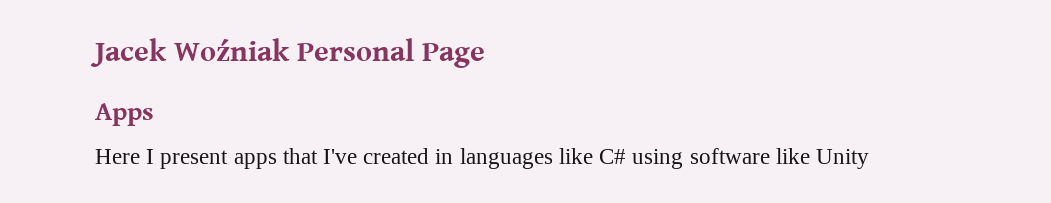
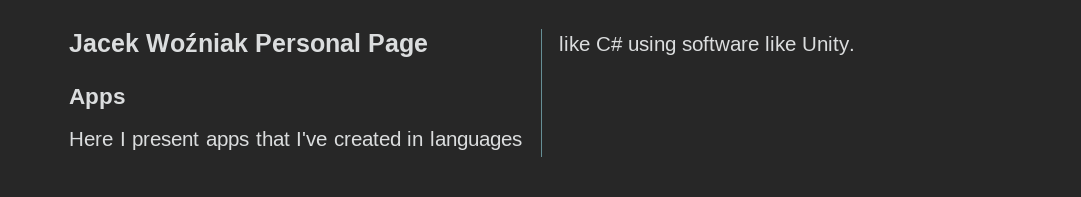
- Here I present apps that I've created in languages like C# using software like Unity
+ Here I present apps that I've created in languages like C# using software like Unity.

